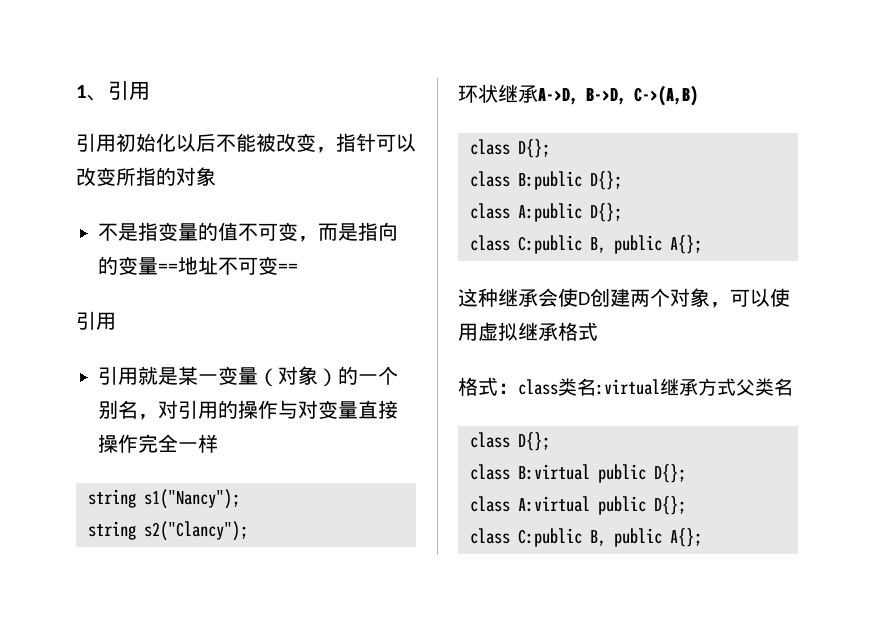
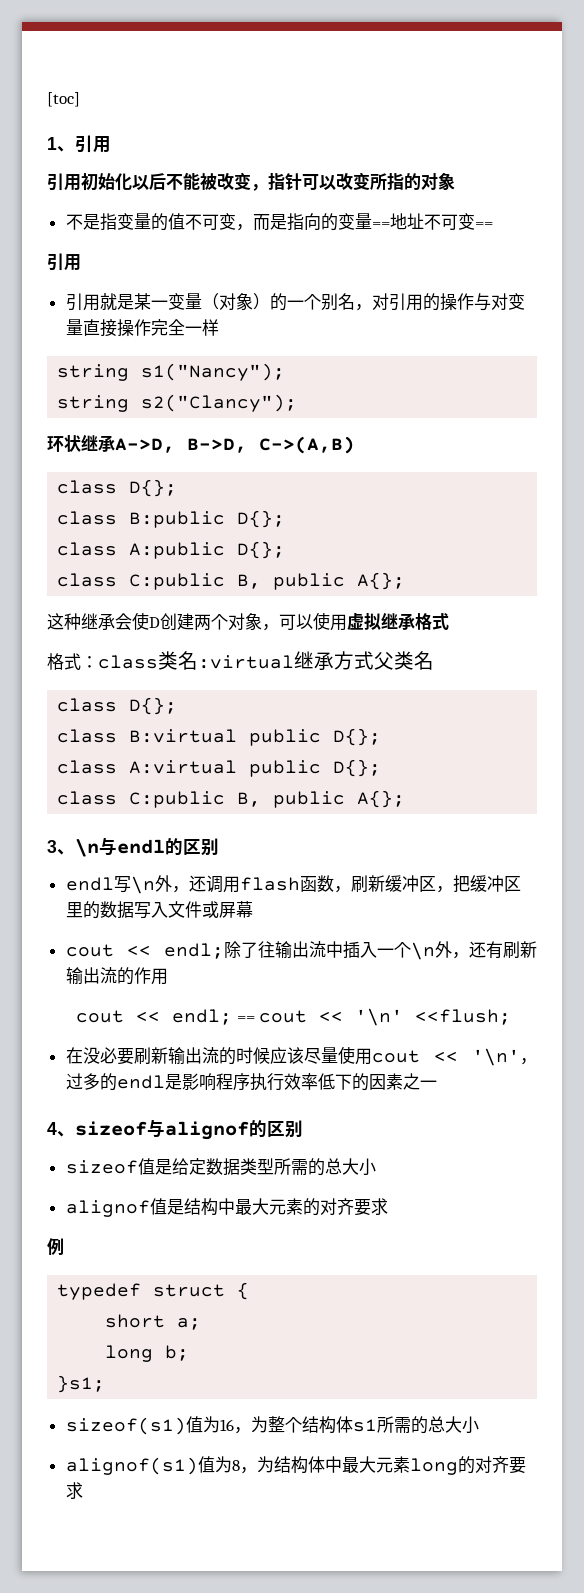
+ [toc]
+ 3、\n与endl的区别
+ endl写\n外，还调用flash函数，刷新缓冲区，把缓冲区里的数据写入文件或屏幕
+ cout << endl;除了往输出流中插入一个\n外，还有刷新输出流的作用
+ cout << endl; == cout << '\n' <<flush;
+ 在没必要刷新输出流的时候应该尽量使用cout << '\n'，过多的endl是影响程序执行效率低下的因素之一
+ 4、sizeof与alignof的区别
+ sizeof值是给定数据类型所需的总大小
+ alignof值是结构中最大元素的对齐要求
+ 例
+ typedef struct {
+ short a;
+ long b;
+ }s1;
+ sizeof(s1)值为16，为整个结构体s1所需的总大小
+ alignof(s1)值为8，为结构体中最大元素long的对齐要求

